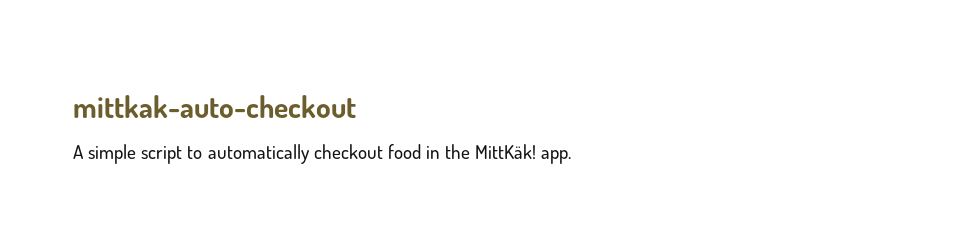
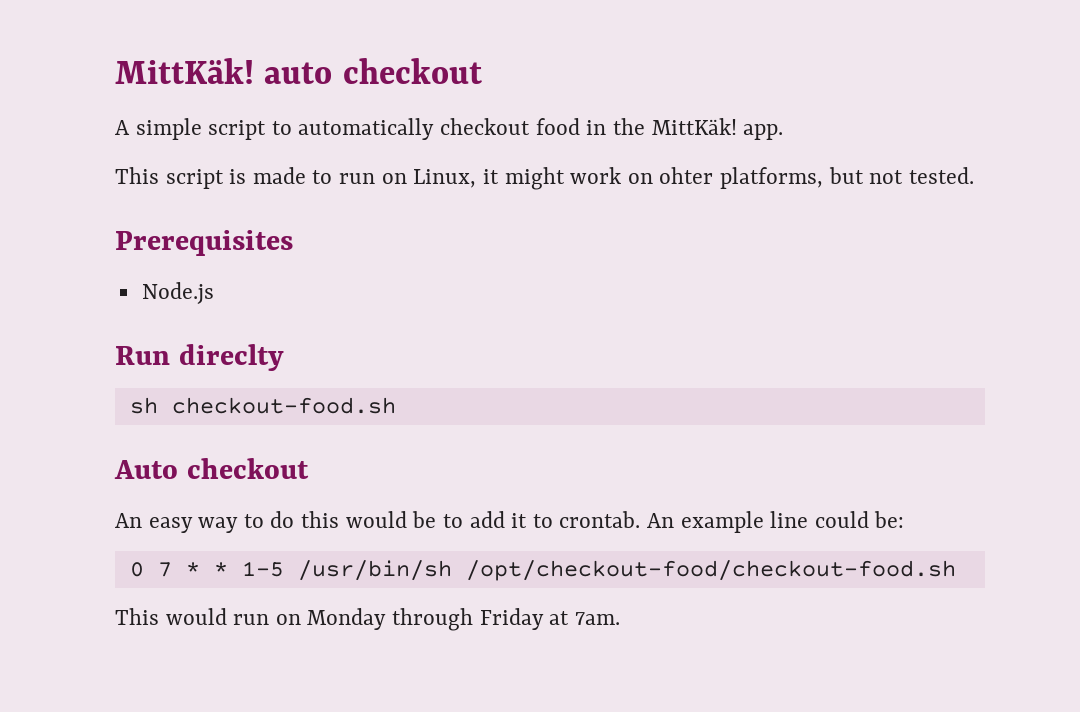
- mittkak-auto-checkout
+ MittKäk! auto checkout
+ This script is made to run on Linux, it might work on ohter platforms, but not tested.
+ Prerequisites
+ Node.js
+ Run direclty
+ sh checkout-food.sh
+ Auto checkout
+ An easy way to do this would be to add it to crontab. An example line could be:
+ 0 7 * * 1-5 /usr/bin/sh /opt/checkout-food/checkout-food.sh
+ This would run on Monday through Friday at 7am.

